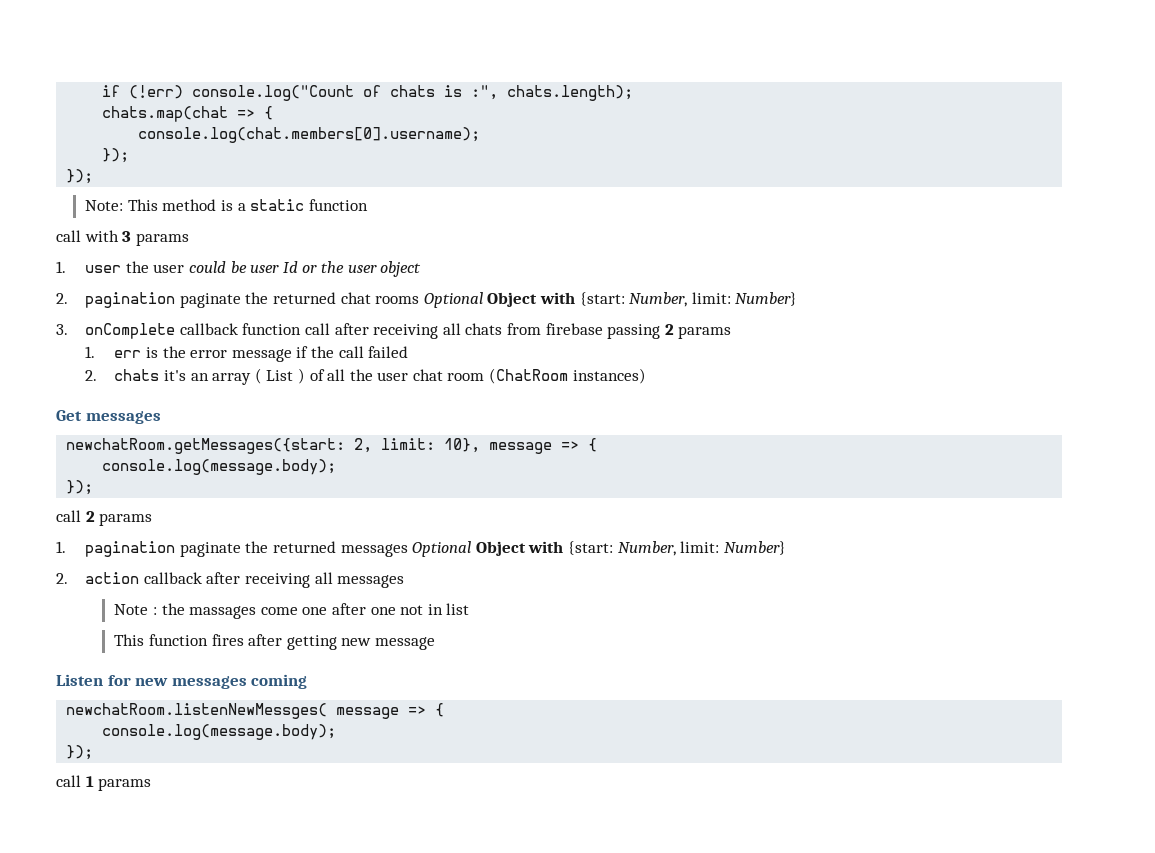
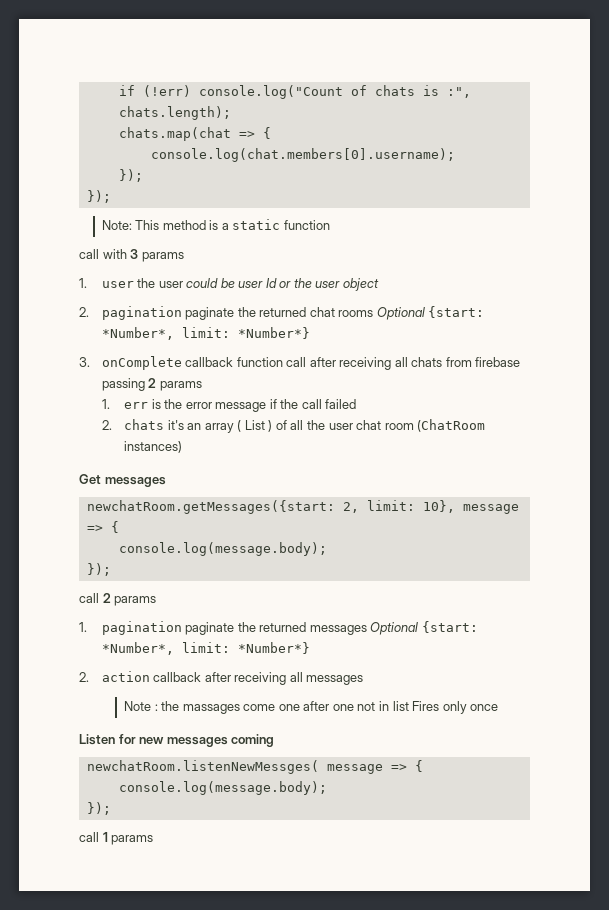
- 2. pagination paginate the returned chat rooms Optional Object with {start: Number, limit: Number}
+ 2. pagination paginate the returned chat rooms Optional {start: *Number*, limit: *Number*}
- 1. pagination paginate the returned messages Optional Object with {start: Number, limit: Number}
+ 1. pagination paginate the returned messages Optional {start: *Number*, limit: *Number*}
- Note : the massages come one after one not in list
- This function fires after getting new message
+ Note : the massages come one after one not in list Fires only once

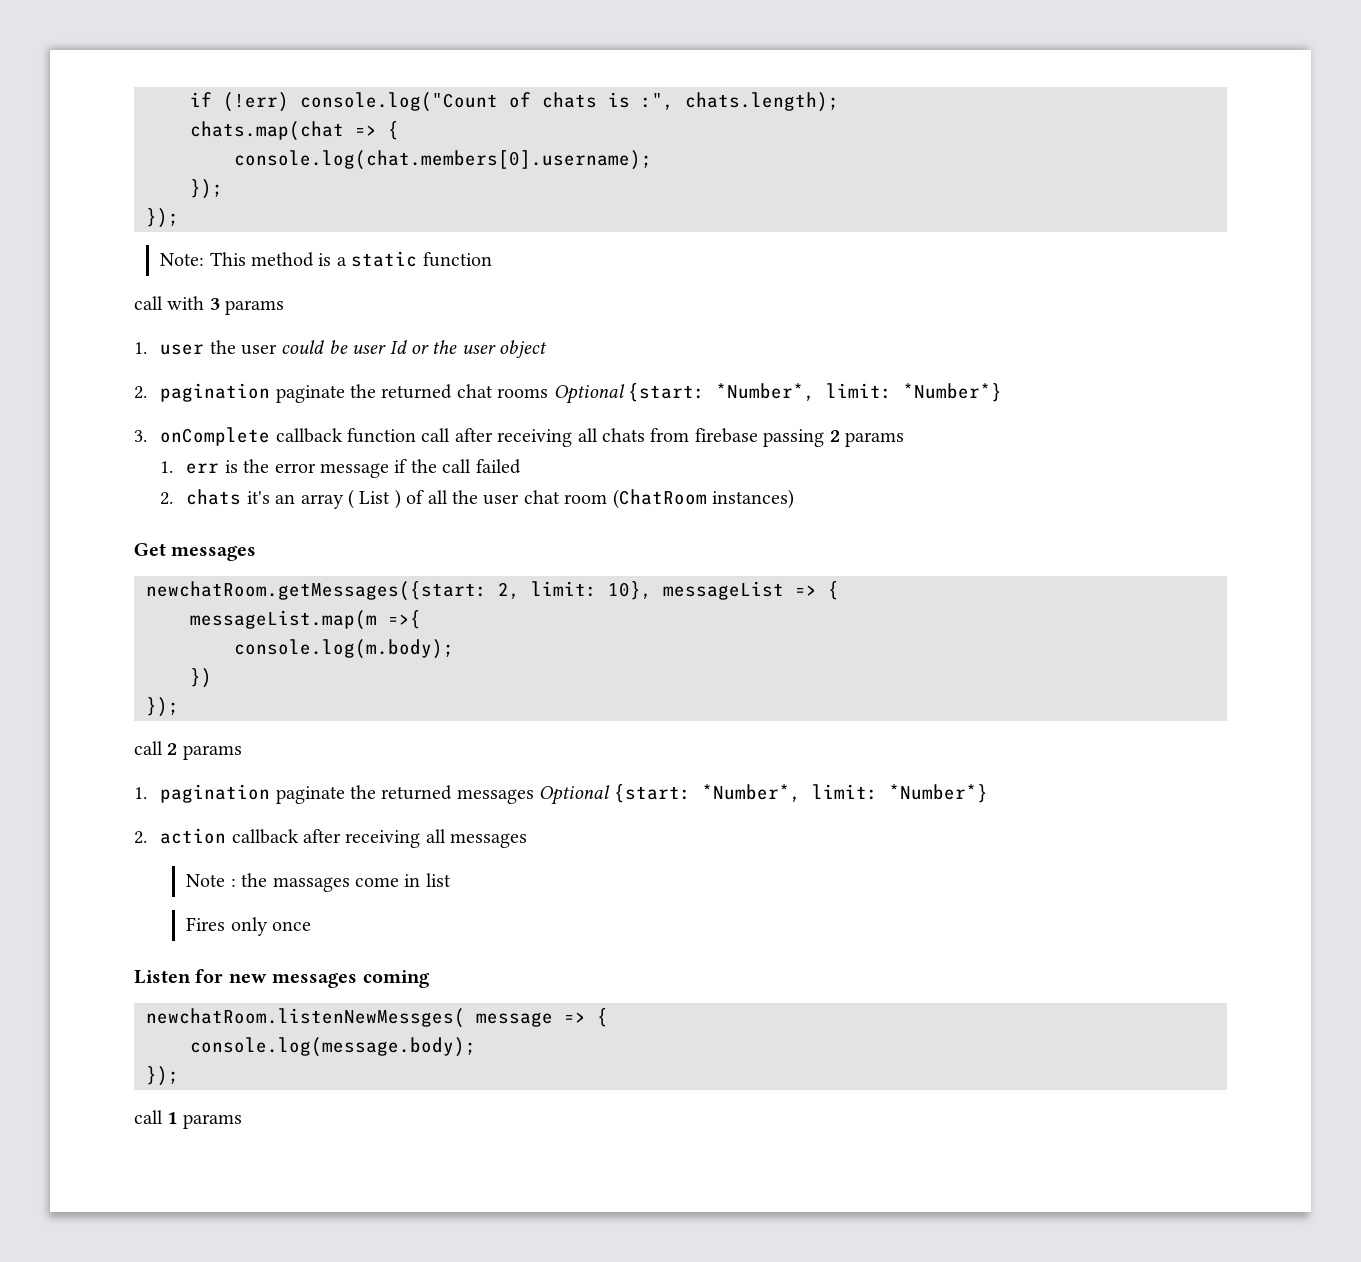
- newchatRoom.getMessages({start: 2, limit: 10}, message => {
- console.log(message.body);
+ newchatRoom.getMessages({start: 2, limit: 10}, messageList => {
+ messageList.map(m =>{
+ console.log(m.body);
+ })
- Note : the massages come one after one not in list Fires only once
+ Note : the massages come in list
+ Fires only once

